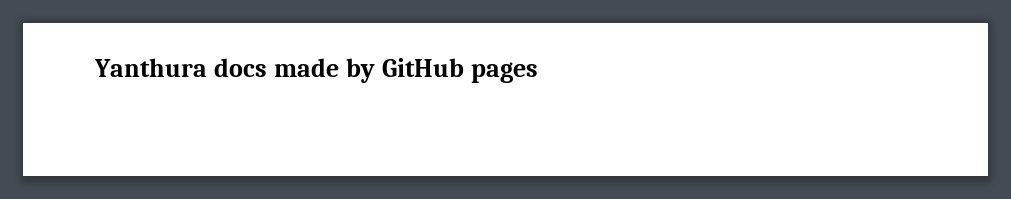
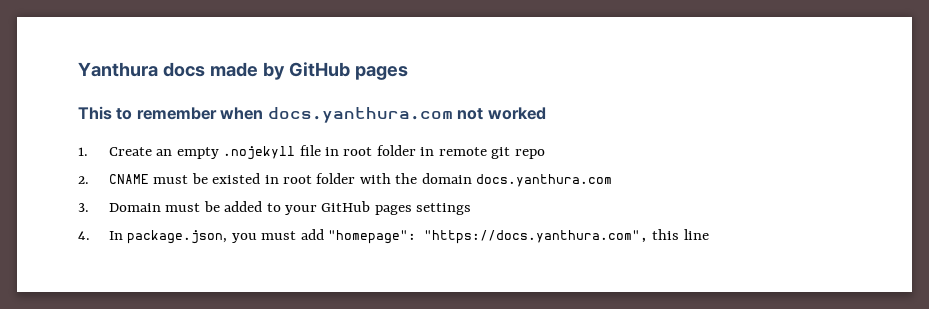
+ This to remember when docs.yanthura.com not worked
+ 1. Create an empty .nojekyll file in root folder in remote git repo
+ 2. CNAME must be existed in root folder with the domain docs.yanthura.com
+ 3. Domain must be added to your GitHub pages settings
+ 4. In package.json, you must add "homepage": "https://docs.yanthura.com", this line

